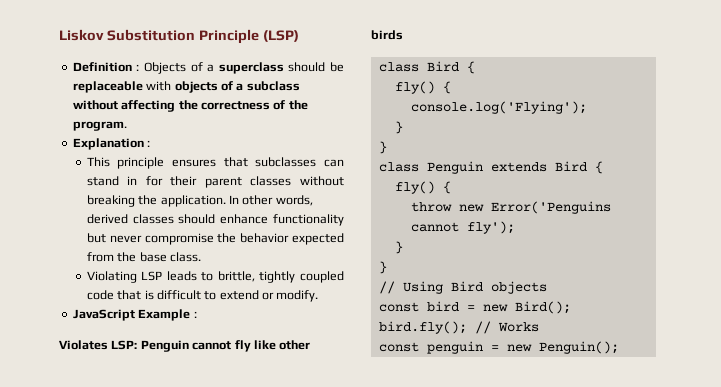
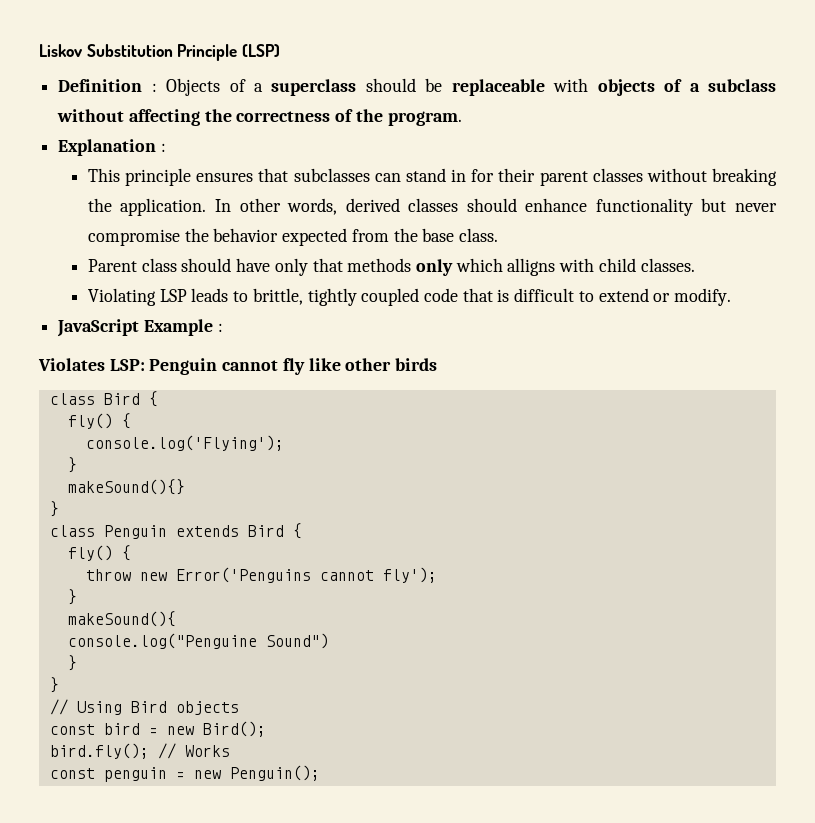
+ Parent class should have only that methods only which alligns with child classes.
+ makeSound(){}
+ makeSound(){
+ console.log("Penguine Sound")
+ }

